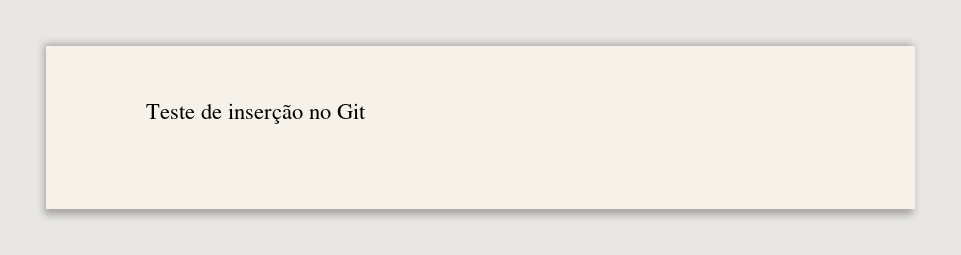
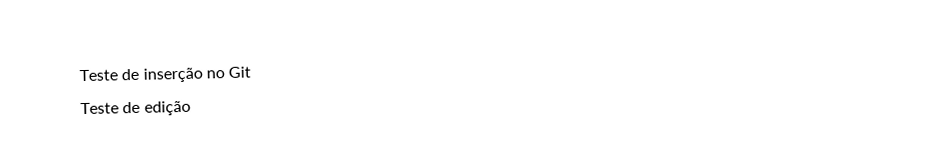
+ Teste de edição

